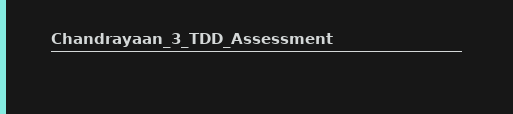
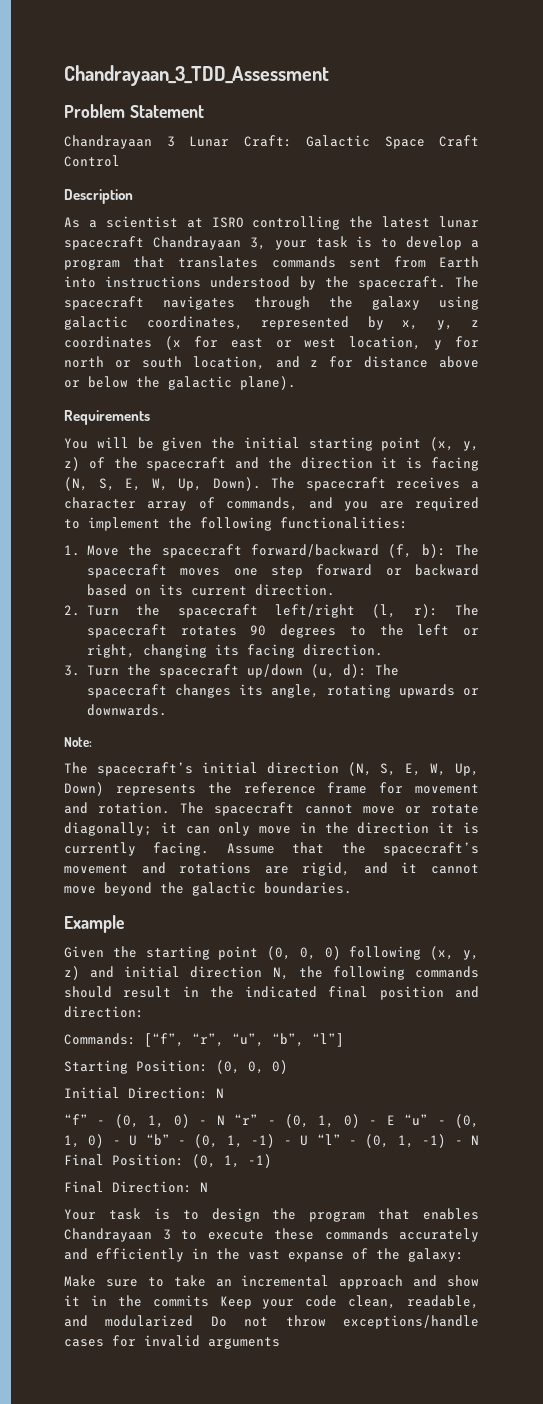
+ Problem Statement
+ Chandrayaan 3 Lunar Craft: Galactic Space Craft Control
+ Description
+ As a scientist at ISRO controlling the latest lunar spacecraft Chandrayaan 3, your task is to develop a program that translates commands sent from Earth into instructions understood by the spacecraft. The spacecraft navigates through the galaxy using galactic coordinates, represented by x, y, z coordinates (x for east or west location, y for north or south location, and z for distance above or below the galactic plane).
+ Requirements
+ You will be given the initial starting point (x, y, z) of the spacecraft and the direction it is facing (N, S, E, W, Up, Down). The spacecraft receives a character array of commands, and you are required to implement the following functionalities:
+ 1. Move the spacecraft forward/backward (f, b): The spacecraft moves one step forward or backward based on its current direction.
+ 2. Turn the spacecraft left/right (l, r): The spacecraft rotates 90 degrees to the left or right, changing its facing direction.
+ 3. Turn the spacecraft up/down (u, d): The spacecraft changes its angle, rotating upwards or downwards.
+ Note:
+ The spacecraft’s initial direction (N, S, E, W, Up, Down) represents the reference frame for movement and rotation. The spacecraft cannot move or rotate diagonally; it can only move in the direction it is currently facing. Assume that the spacecraft’s movement and rotations are rigid, and it cannot move beyond the galactic boundaries.
+ Example
+ Given the starting point (0, 0, 0) following (x, y, z) and initial direction N, the following commands should result in the indicated final position and direction:
+ Commands: [“f”, “r”, “u”, “b”, “l”]
+ Starting Position: (0, 0, 0)
+ Initial Direction: N
+ “f” - (0, 1, 0) - N “r” - (0, 1, 0) - E “u” - (0, 1, 0) - U “b” - (0, 1, -1) - U “l” - (0, 1, -1) - N Final Position: (0, 1, -1)
+ Final Direction: N
+ Your task is to design the program that enables Chandrayaan 3 to execute these commands accurately and efficiently in the vast expanse of the galaxy:
+ Make sure to take an incremental approach and show it in the commits Keep your code clean, readable, and modularized Do not throw exceptions/handle cases for invalid arguments

